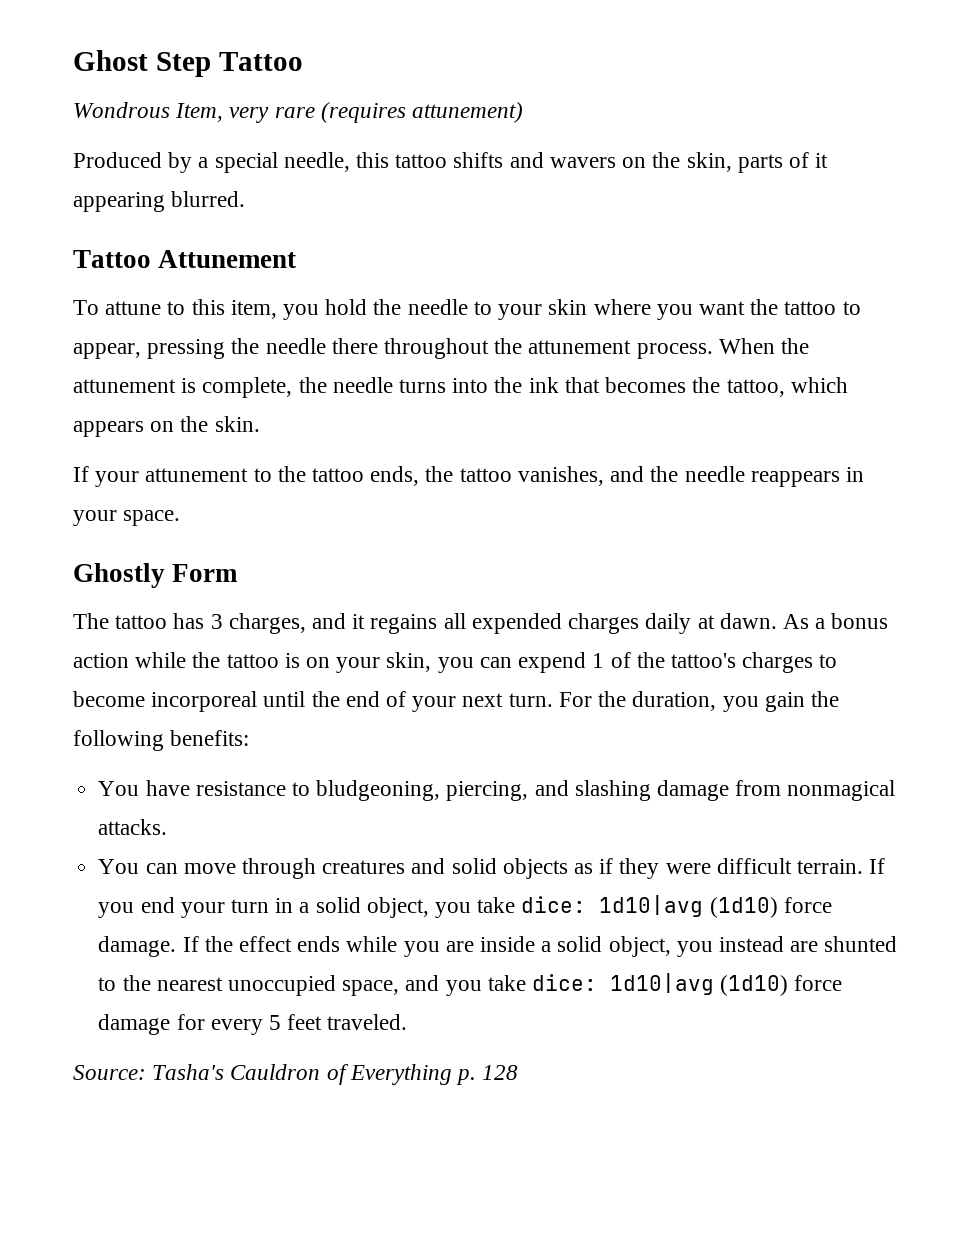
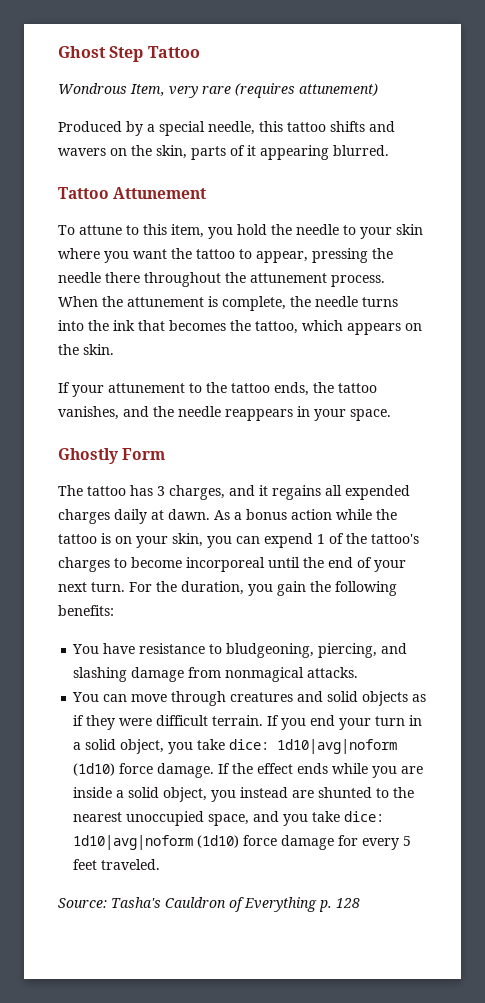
- If you end your turn in a solid object, you take dice: 1d10|avg (1d10) force damage.
+ If you end your turn in a solid object, you take dice: 1d10|avg|noform (1d10) force damage.
- If the effect ends while you are inside a solid object, you instead are shunted to the nearest unoccupied space, and you take dice: 1d10|avg (1d10) force damage for every 5 feet traveled.
+ If the effect ends while you are inside a solid object, you instead are shunted to the nearest unoccupied space, and you take dice: 1d10|avg|noform (1d10) force damage for every 5 feet traveled.

